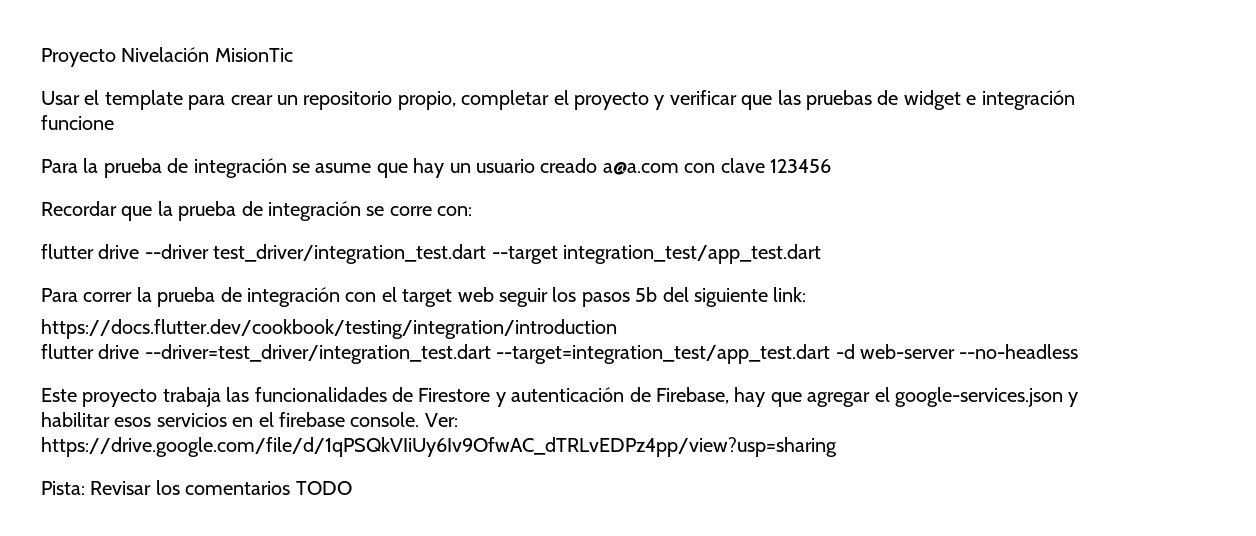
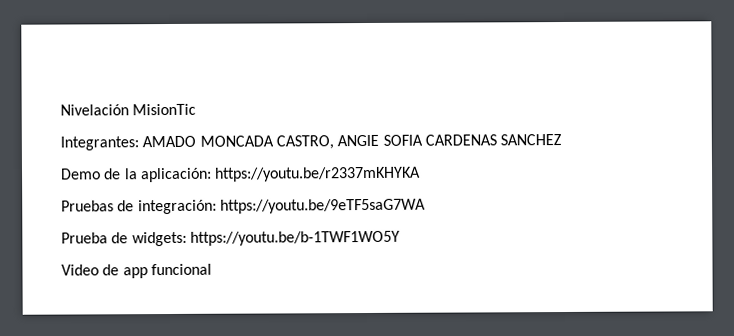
- Proyecto Nivelación MisionTic
+ Nivelación MisionTic
- Usar el template para crear un repositorio propio, completar el proyecto y verificar que las pruebas de widget e integración funcione
- Para la prueba de integración se asume que hay un usuario creado a@a.com con clave 123456
- Recordar que la prueba de integración se corre con:
- flutter drive --driver test_driver/integration_test.dart --target integration_test/app_test.dart
- Para correr la prueba de integración con el target web seguir los pasos 5b del siguiente link:
- https://docs.flutter.dev/cookbook/testing/integration/introduction
- flutter drive --driver=test_driver/integration_test.dart --target=integration_test/app_test.dart -d web-server --no-headless
- Este proyecto trabaja las funcionalidades de Firestore y autenticación de Firebase, hay que agregar el google-services.json y habilitar esos servicios en el firebase console. Ver: https://drive.google.com/file/d/1qPSQkVIiUy6Iv9OfwAC_dTRLvEDPz4pp/view?usp=sharing
- Pista: Revisar los comentarios TODO
+ Integrantes: AMADO MONCADA CASTRO, ANGIE SOFIA CARDENAS SANCHEZ
+ Demo de la aplicación: https://youtu.be/r2337mKHYKA
+ Pruebas de integración: https://youtu.be/9eTF5saG7WA
+ Prueba de widgets: https://youtu.be/b-1TWF1WO5Y
+ Video de app funcional

